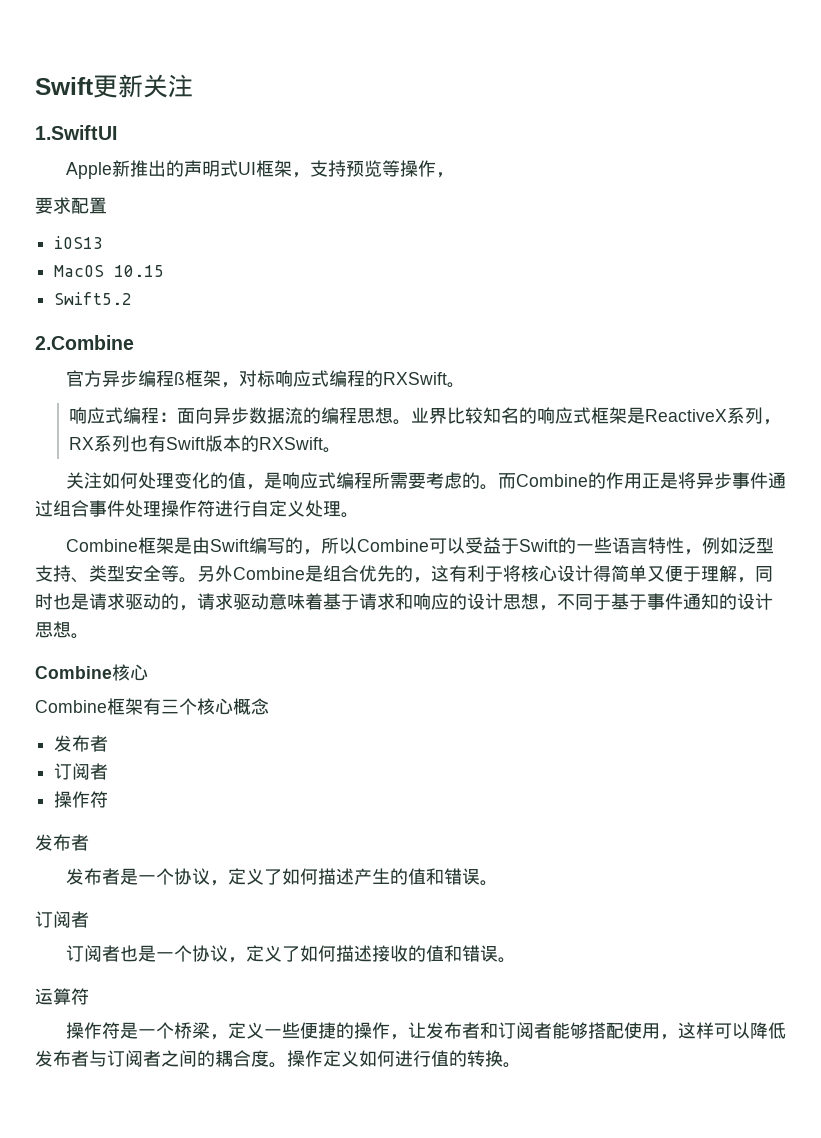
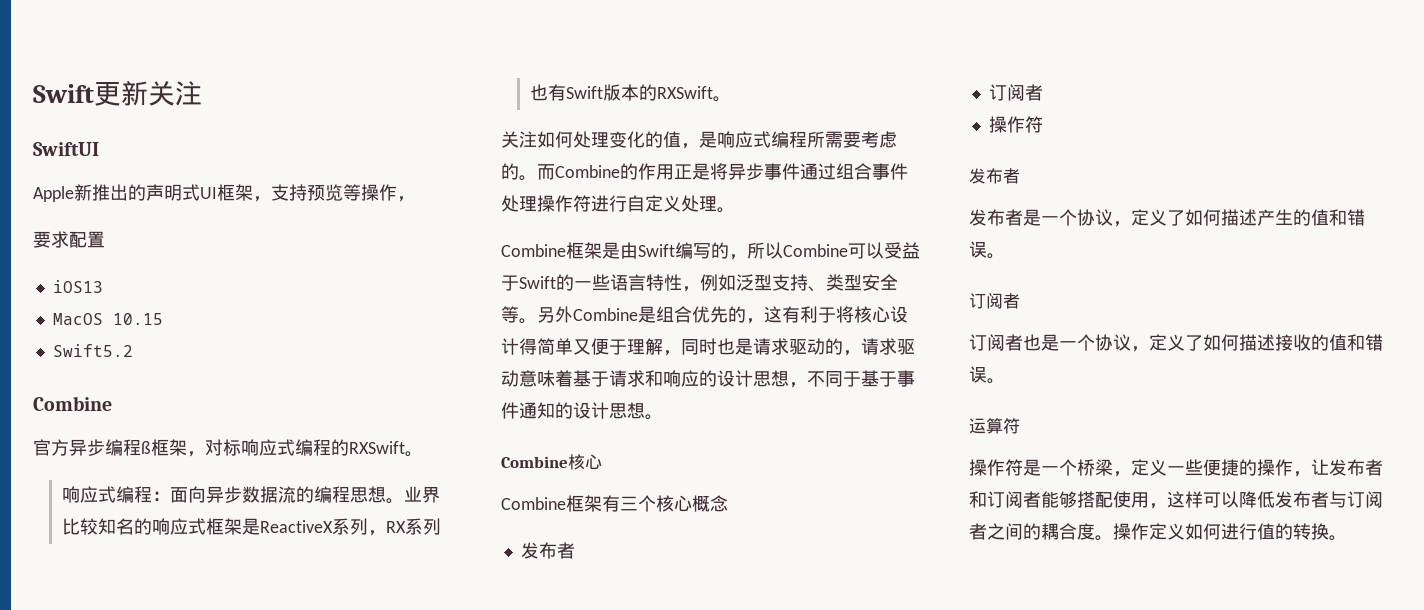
- 1.SwiftUI
+ SwiftUI
  Swift5.2
- 2.Combine
+ Combine

